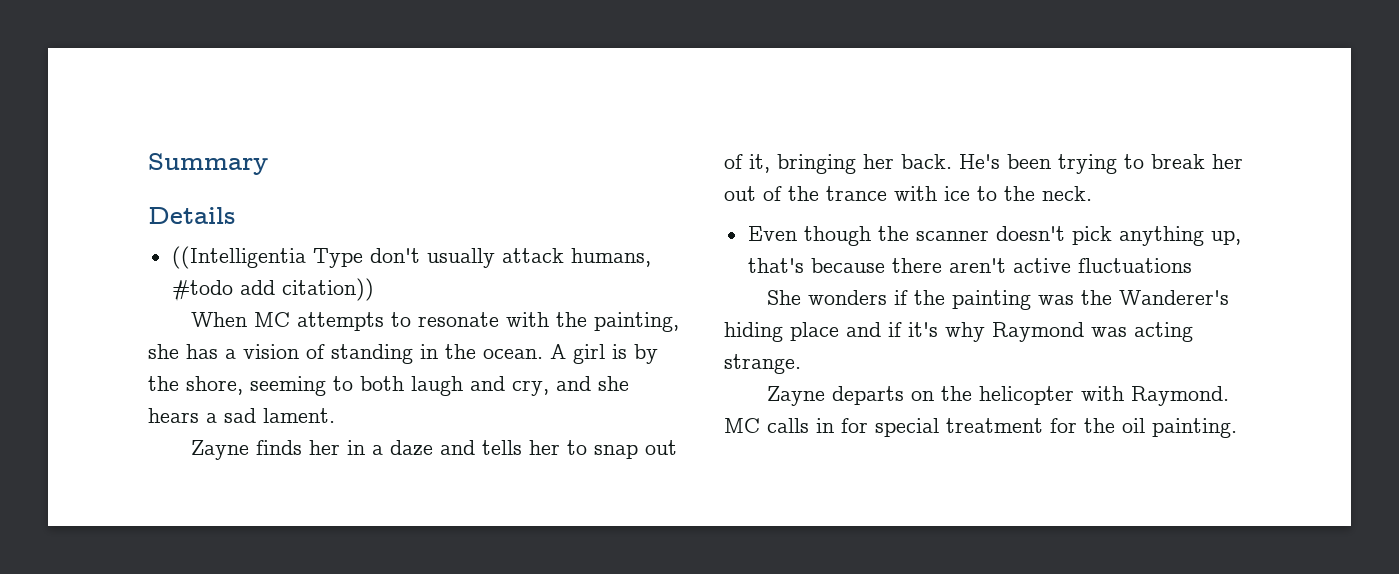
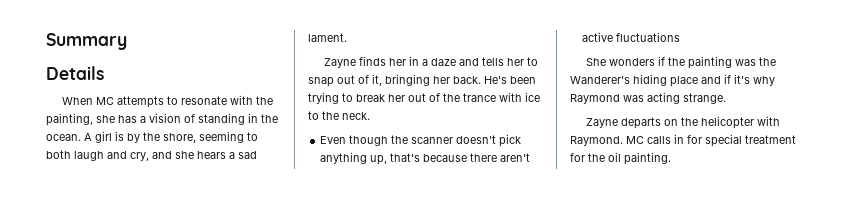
- ((Intelligentia Type don't usually attack humans, #todo add citation))

